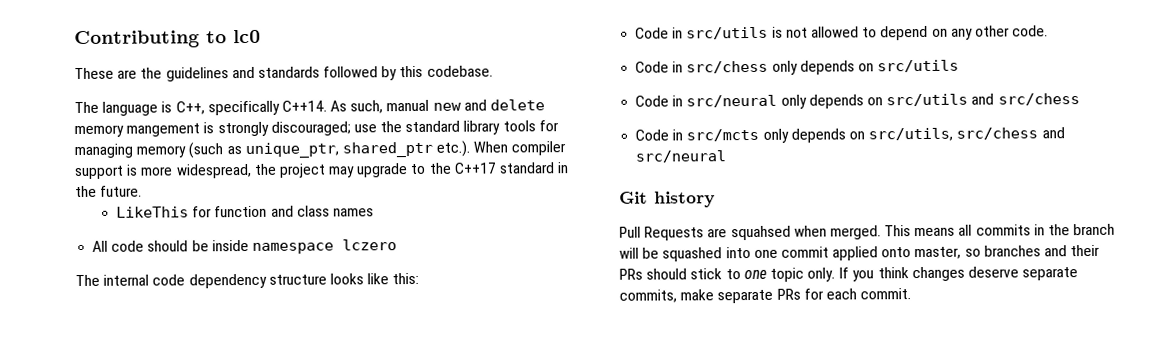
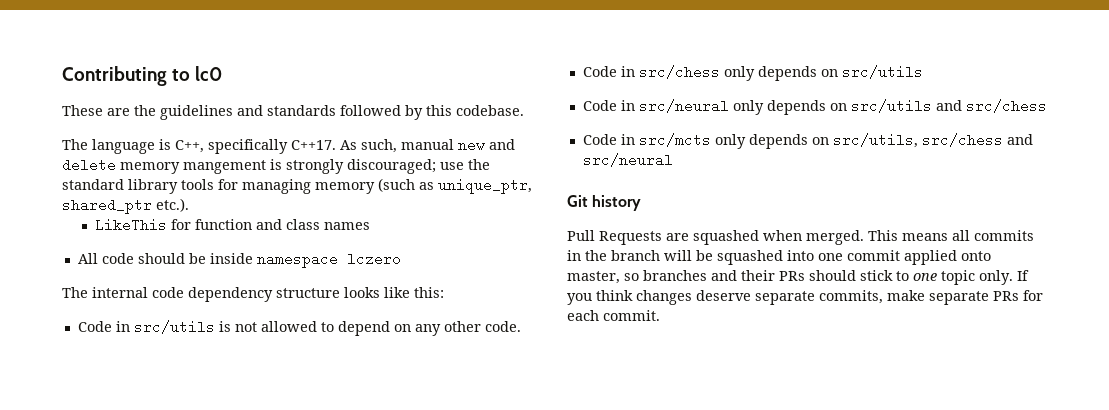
- The language is C++, specifically C++14.
+ The language is C++, specifically C++17.
- As such, manual new and delete memory mangement is strongly discouraged; use the standard library tools for managing memory (such as unique_ptr, shared_ptr etc.). When compiler support is more widespread, the project may upgrade to the C++17 standard in the future.
+ As such, manual new and delete memory mangement is strongly discouraged; use the standard library tools for managing memory (such as unique_ptr, shared_ptr etc.).
- Pull Requests are squahsed when merged.
+ Pull Requests are squashed when merged.

